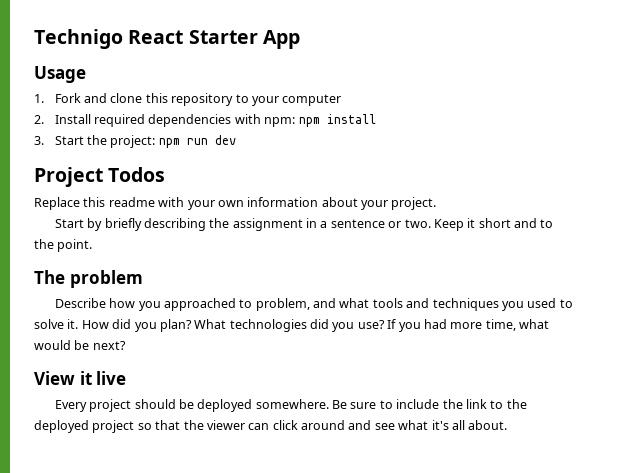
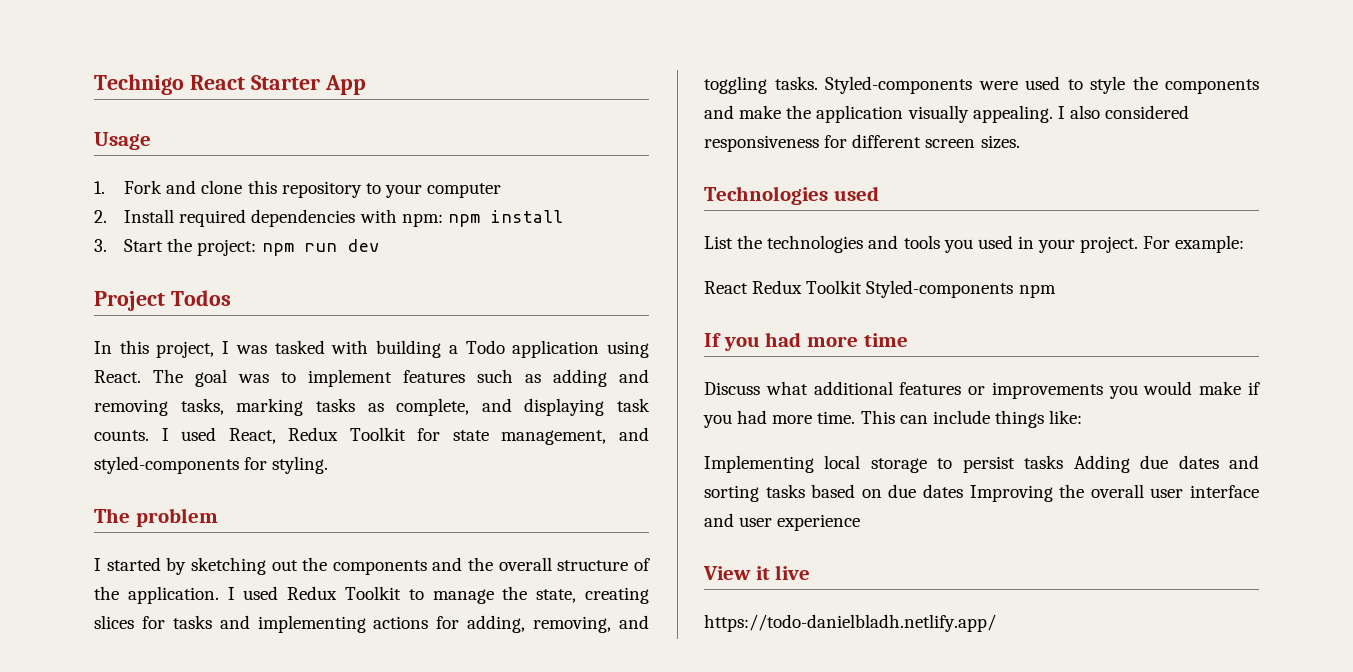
- Replace this readme with your own information about your project.
- Start by briefly describing the assignment in a sentence or two. Keep it short and to the point.
+ In this project, I was tasked with building a Todo application using React. The goal was to implement features such as adding and removing tasks, marking tasks as complete, and displaying task counts. I used React, Redux Toolkit for state management, and styled-components for styling.
  The problem
- Describe how you approached to problem, and what tools and techniques you used to solve it. How did you plan? What technologies did you use? If you had more time, what would be next?
+ I started by sketching out the components and the overall structure of the application. I used Redux Toolkit to manage the state, creating slices for tasks and implementing actions for adding, removing, and toggling tasks. Styled-components were used to style the components and make the application visually appealing. I also considered responsiveness for different screen sizes.
+ Technologies used
+ List the technologies and tools you used in your project. For example:
+ React Redux Toolkit Styled-components npm
+ If you had more time
+ Discuss what additional features or improvements you would make if you had more time. This can include things like:
+ Implementing local storage to persist tasks Adding due dates and sorting tasks based on due dates Improving the overall user interface and user experience
  View it live
- Every project should be deployed somewhere. Be sure to include the link to the deployed project so that the viewer can click around and see what it's all about.
+ https://todo-danielbladh.netlify.app/

